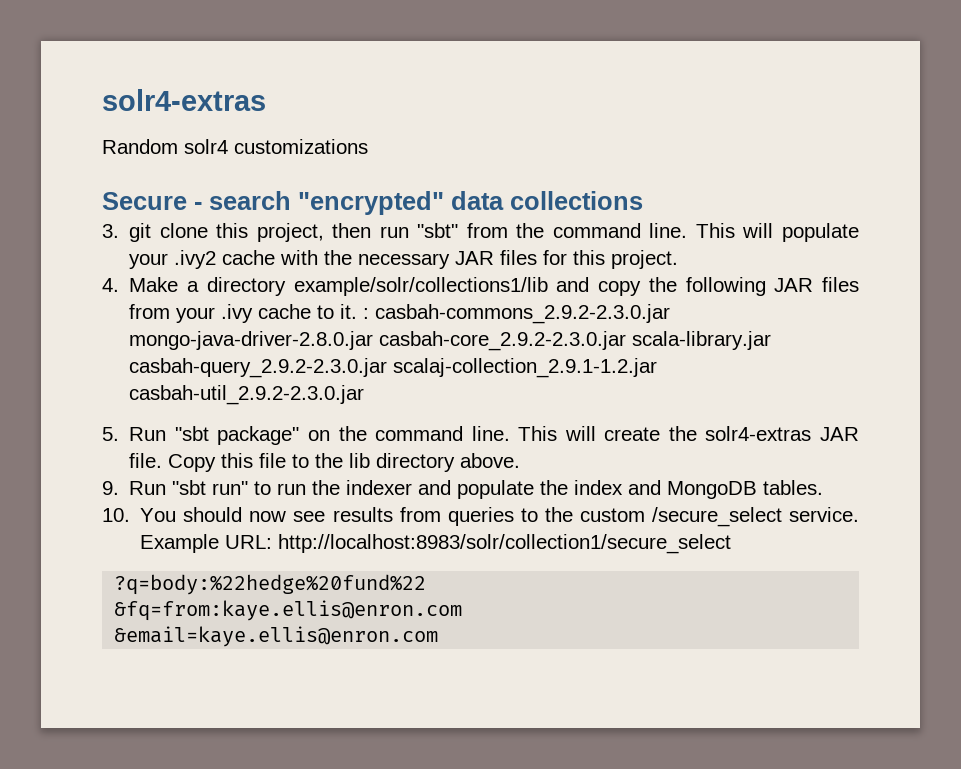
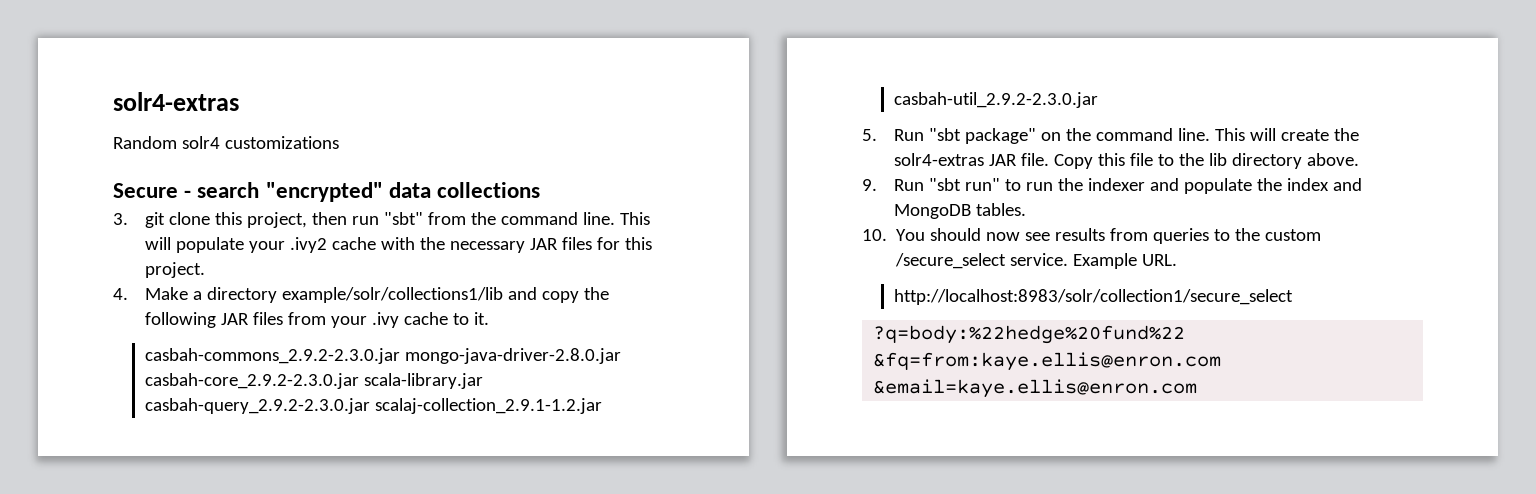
- 4. Make a directory example/solr/collections1/lib and copy the following JAR files from your .ivy cache to it. : casbah-commons_2.9.2-2.3.0.jar mongo-java-driver-2.8.0.jar casbah-core_2.9.2-2.3.0.jar scala-library.jar casbah-query_2.9.2-2.3.0.jar scalaj-collection_2.9.1-1.2.jar casbah-util_2.9.2-2.3.0.jar
+ 4. Make a directory example/solr/collections1/lib and copy the following JAR files from your .ivy cache to it.
+ casbah-commons_2.9.2-2.3.0.jar mongo-java-driver-2.8.0.jar casbah-core_2.9.2-2.3.0.jar scala-library.jar casbah-query_2.9.2-2.3.0.jar scalaj-collection_2.9.1-1.2.jar casbah-util_2.9.2-2.3.0.jar
- Example URL: http://localhost:8983/solr/collection1/secure_select
+ Example URL.
+ http://localhost:8983/solr/collection1/secure_select

